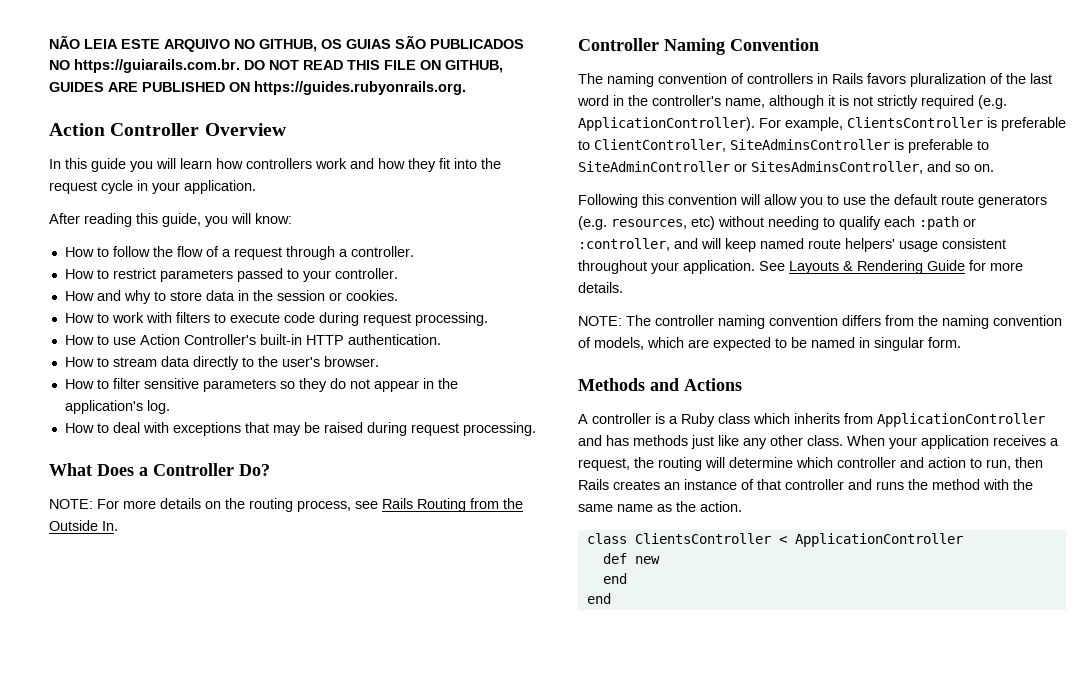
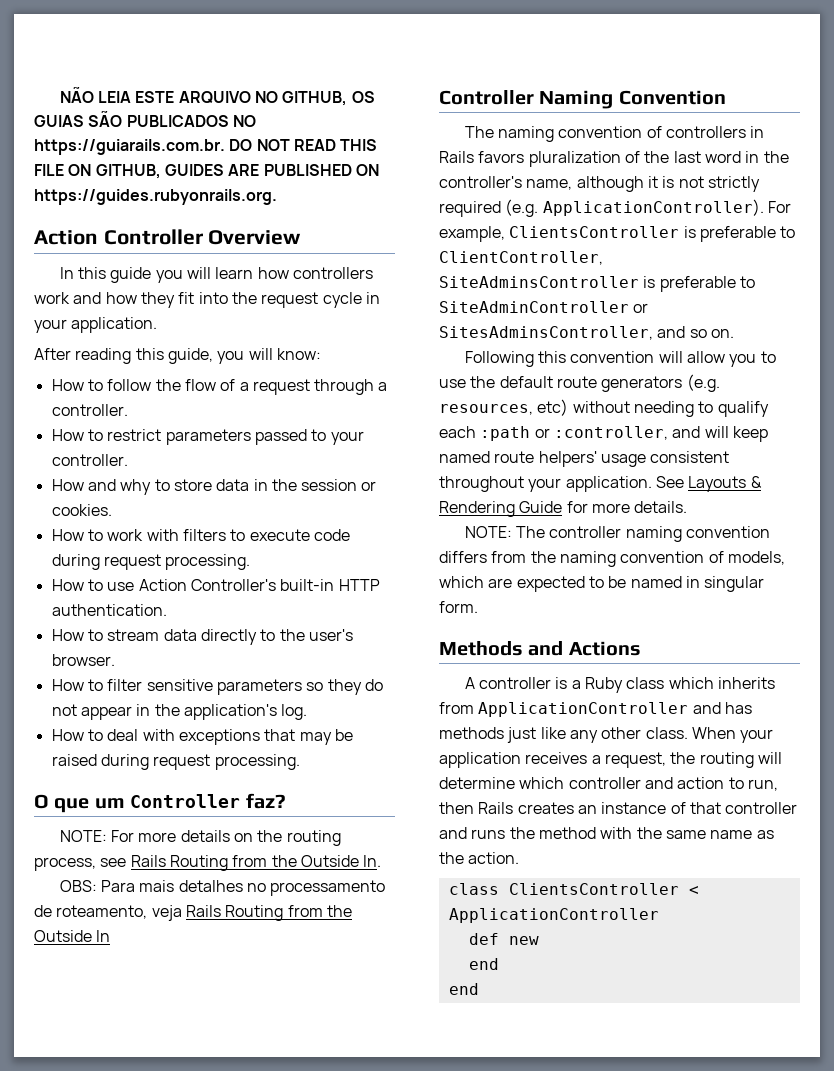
- What Does a Controller Do?
+ O que um Controller faz?
+ OBS: Para mais detalhes no processamento de roteamento, veja Rails Routing from the Outside In

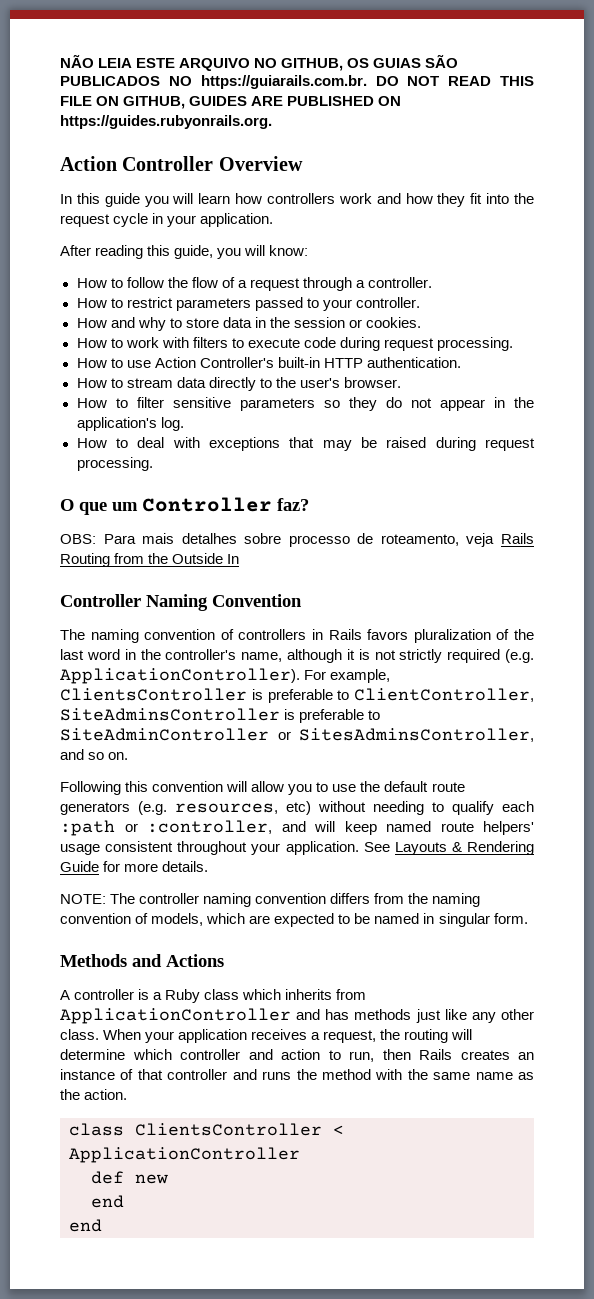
- NOTE: For more details on the routing process, see Rails Routing from the Outside In.
- OBS: Para mais detalhes no processamento de roteamento, veja Rails Routing from the Outside In
+ OBS: Para mais detalhes sobre processo de roteamento, veja Rails Routing from the Outside In

